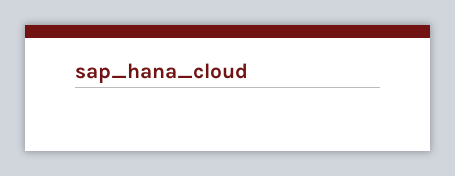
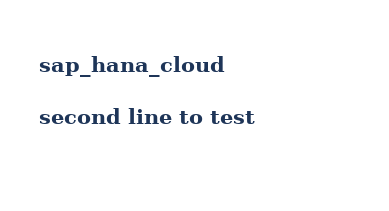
+ second line to test

